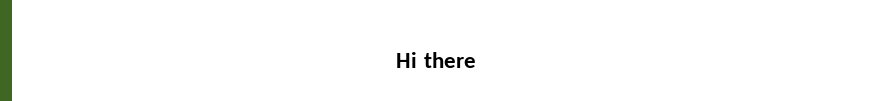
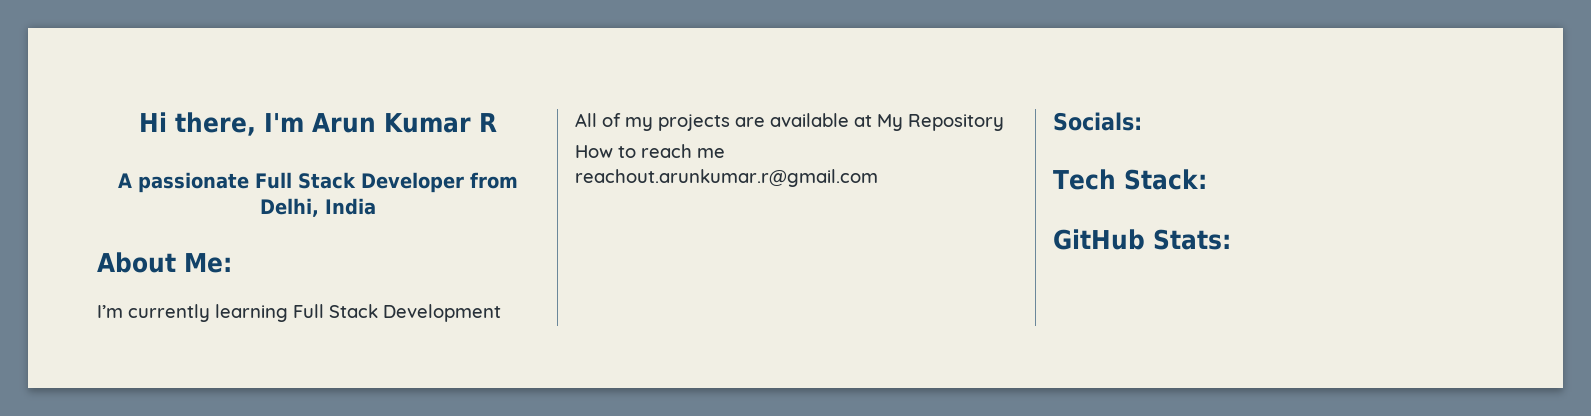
- Hi there
+ Hi there, I'm Arun Kumar R
+ A passionate Full Stack Developer from Delhi, India
+ About Me:
+ I’m currently learning Full Stack Development
+ All of my projects are available at My Repository
+ How to reach me reachout.arunkumar.r@gmail.com
+ Socials:
+ Tech Stack:
+ GitHub Stats:

